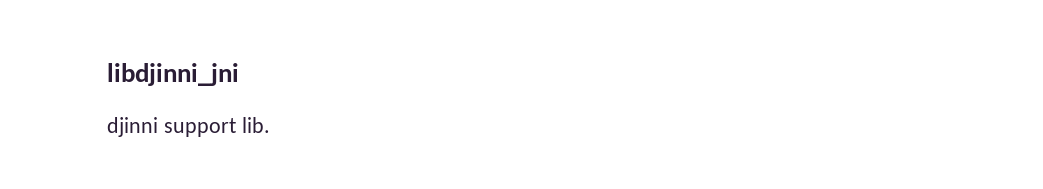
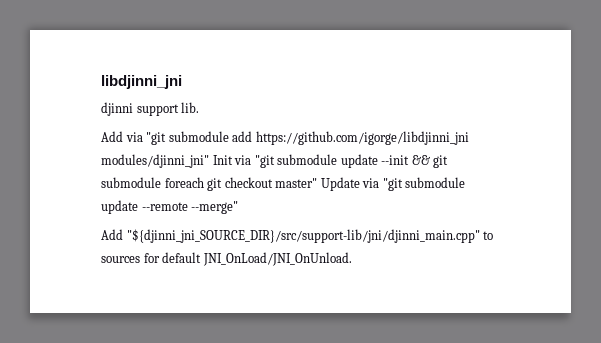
+ Add via "git submodule add https://github.com/igorge/libdjinni_jni modules/djinni_jni" Init via "git submodule update --init && git submodule foreach git checkout master" Update via "git submodule update --remote --merge"
+ Add "${djinni_jni_SOURCE_DIR}/src/support-lib/jni/djinni_main.cpp" to sources for default JNI_OnLoad/JNI_OnUnload.

